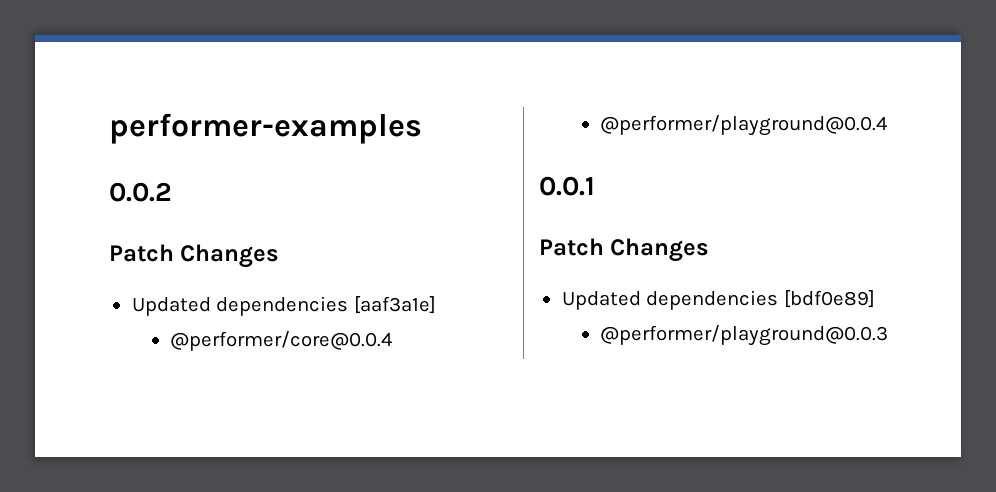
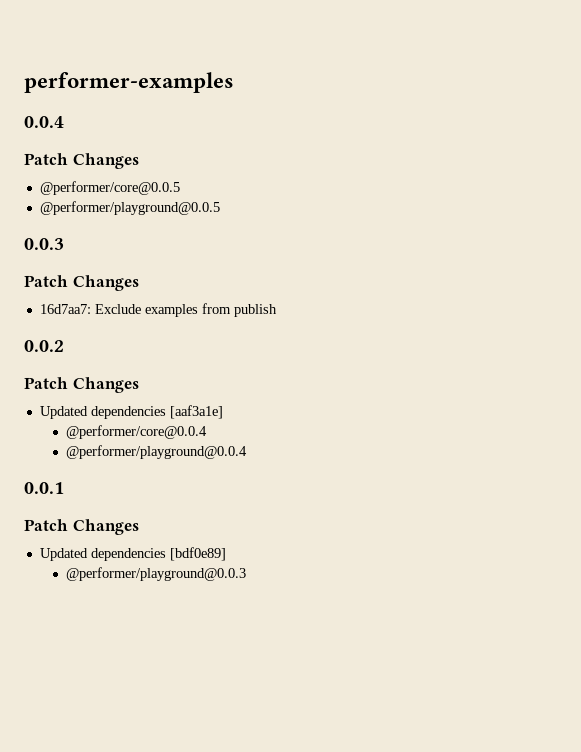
+ 0.0.4
+ Patch Changes
+ @performer/core@0.0.5
+ @performer/playground@0.0.5
+ 0.0.3
+ Patch Changes
+ 16d7aa7: Exclude examples from publish

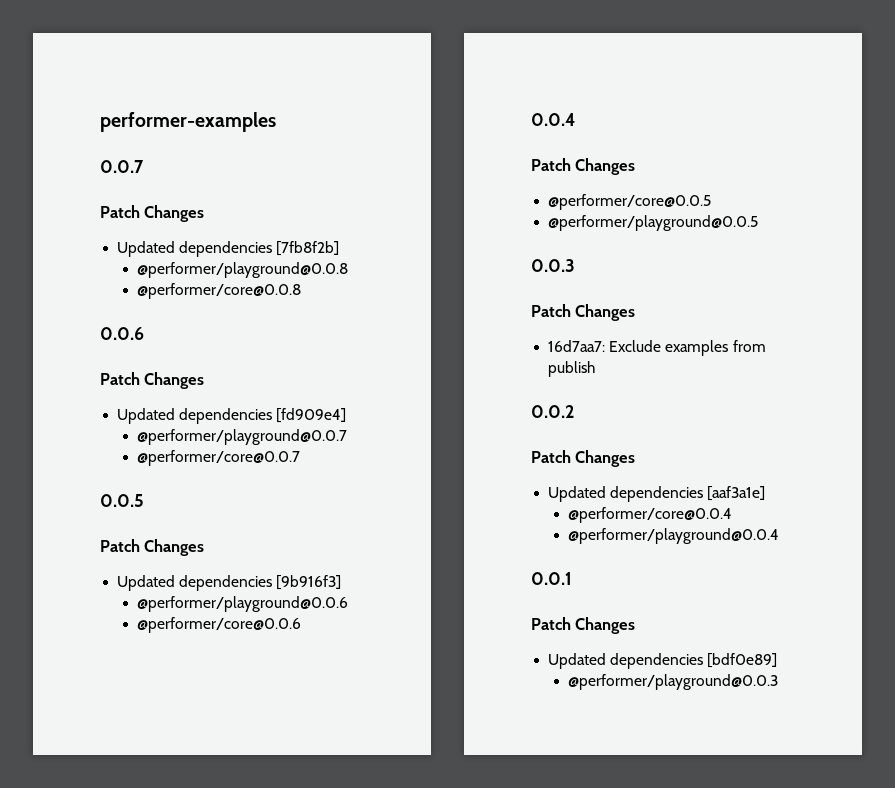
+ 0.0.7
+ Patch Changes
+ Updated dependencies [7fb8f2b]
+ @performer/playground@0.0.8
+ @performer/core@0.0.8
+ 0.0.6
+ Patch Changes
+ Updated dependencies [fd909e4]
+ @performer/playground@0.0.7
+ @performer/core@0.0.7
+ 0.0.5
+ Patch Changes
+ Updated dependencies [9b916f3]
+ @performer/playground@0.0.6
+ @performer/core@0.0.6

